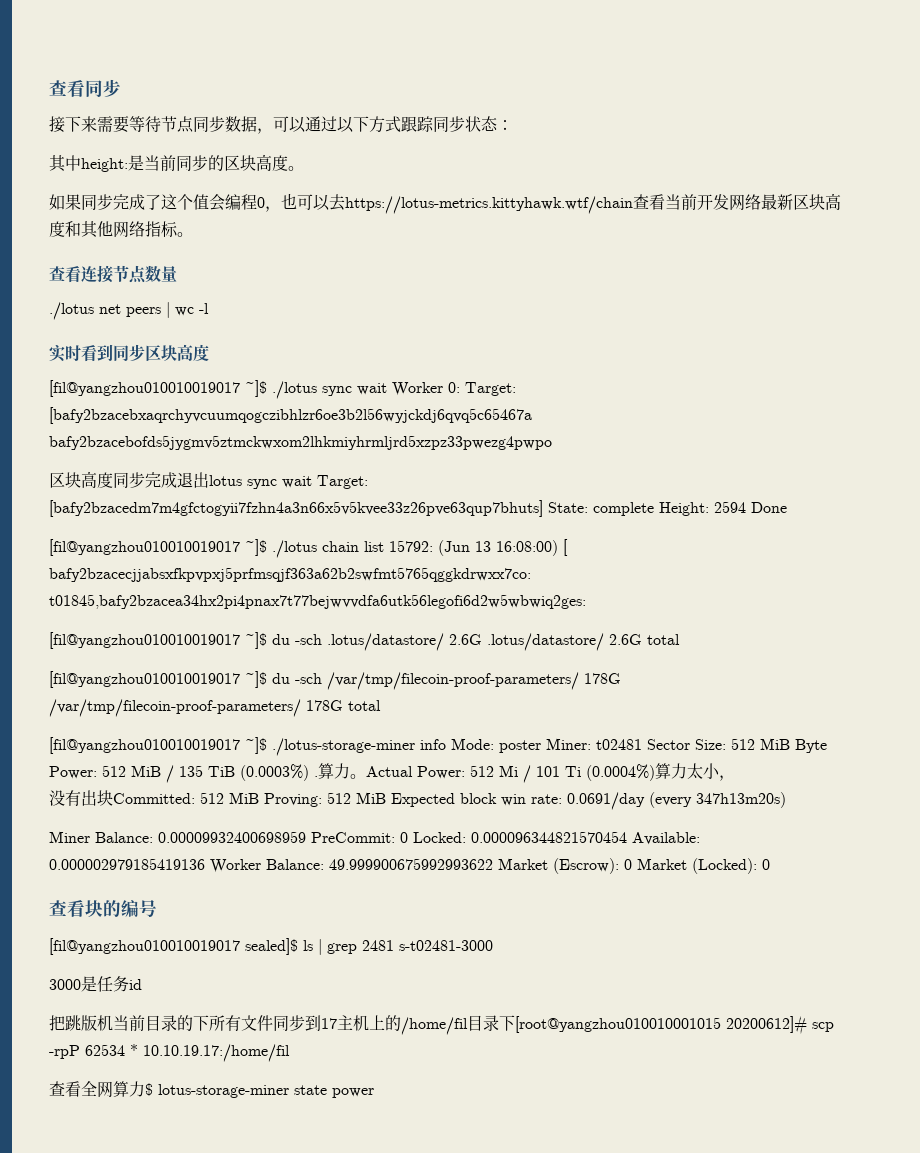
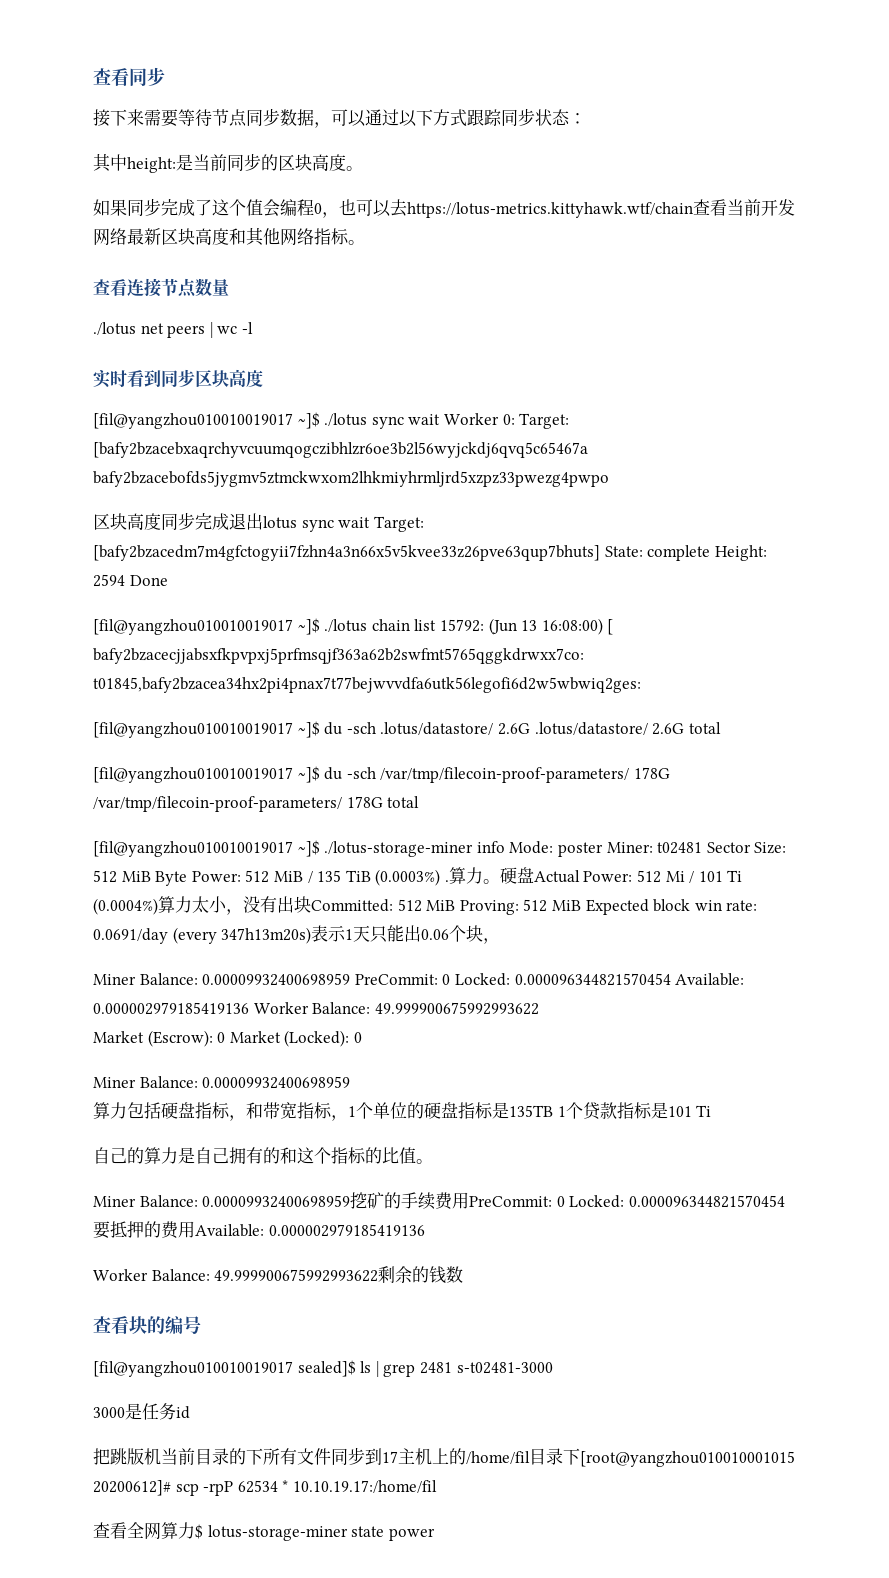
- Actual Power: 512 Mi / 101 Ti (0.0004%)算力太小，
- 没有出块Committed: 512 MiB Proving: 512 MiB Expected block win rate: 0.0691/day (every 347h13m20s)
+ 硬盘Actual Power: 512 Mi / 101 Ti (0.0004%)算力太小，没有出块Committed: 512 MiB Proving: 512 MiB Expected block win rate: 0.0691/day (every 347h13m20s)表示1天只能出0.06个块，
- Miner Balance: 0.00009932400698959 PreCommit: 0 Locked: 0.000096344821570454 Available: 0.000002979185419136 Worker Balance: 49.999900675992993622 Market (Escrow): 0 Market (Locked): 0
+ Miner Balance: 0.00009932400698959 PreCommit: 0 Locked: 0.000096344821570454 Available: 0.000002979185419136 Worker Balance: 49.999900675992993622
+ Market (Escrow): 0 Market (Locked): 0
+ Miner Balance: 0.00009932400698959
+ 算力包括硬盘指标，和带宽指标，1个单位的硬盘指标是135TB 1个贷款指标是101 Ti
+ 自己的算力是自己拥有的和这个指标的比值。
+ Miner Balance: 0.00009932400698959挖矿的手续费用PreCommit: 0 Locked: 0.000096344821570454要抵押的费用Available: 0.000002979185419136
+ Worker Balance: 49.999900675992993622剩余的钱数

